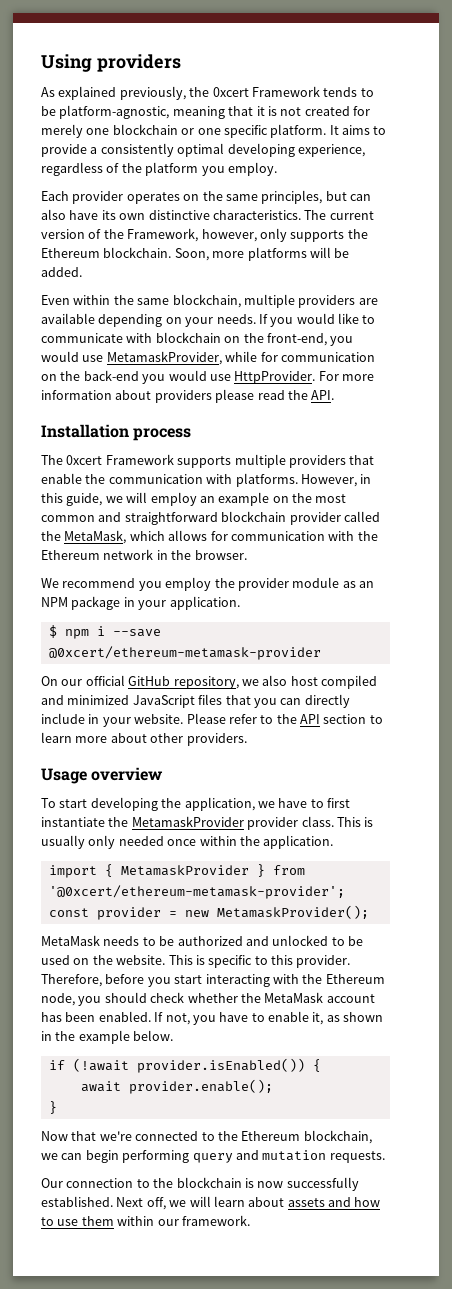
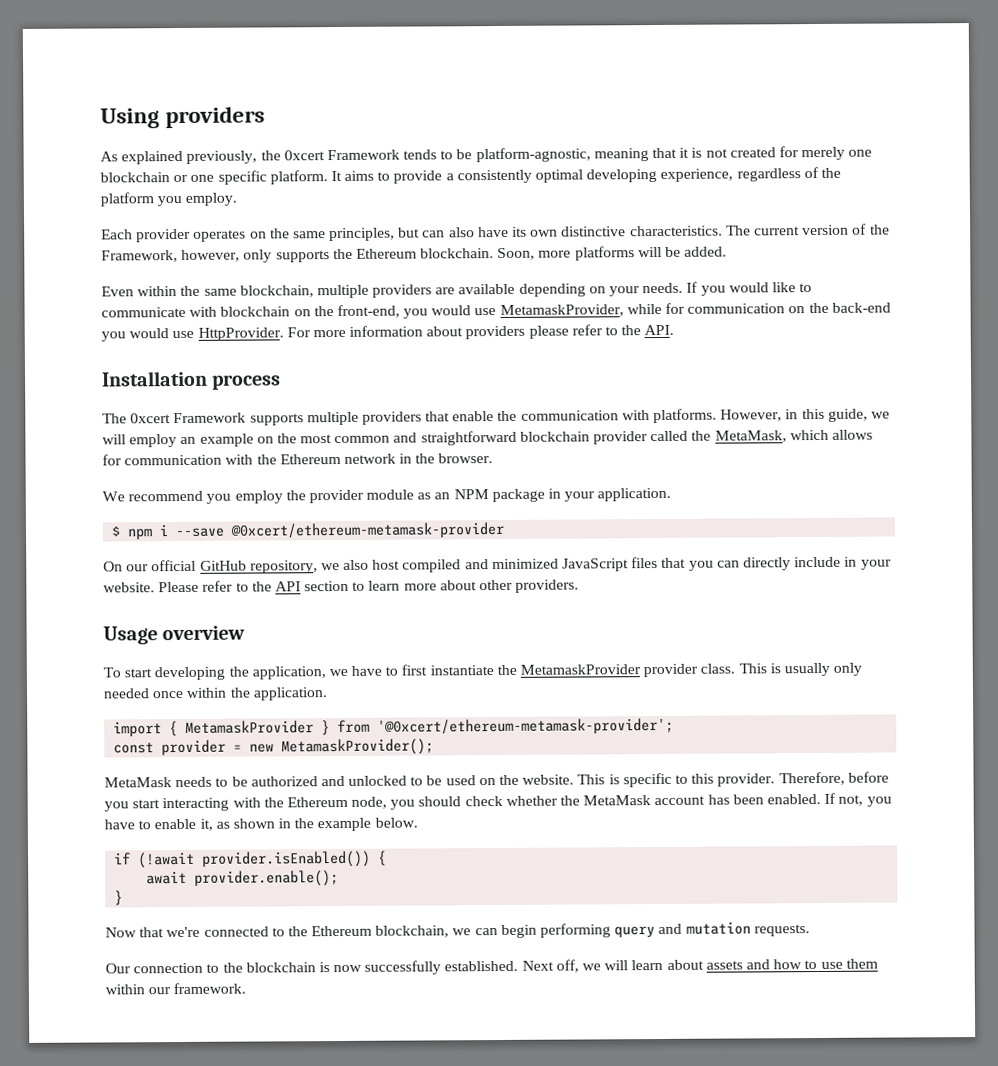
- For more information about providers please read the API.
+ For more information about providers please refer to the API.

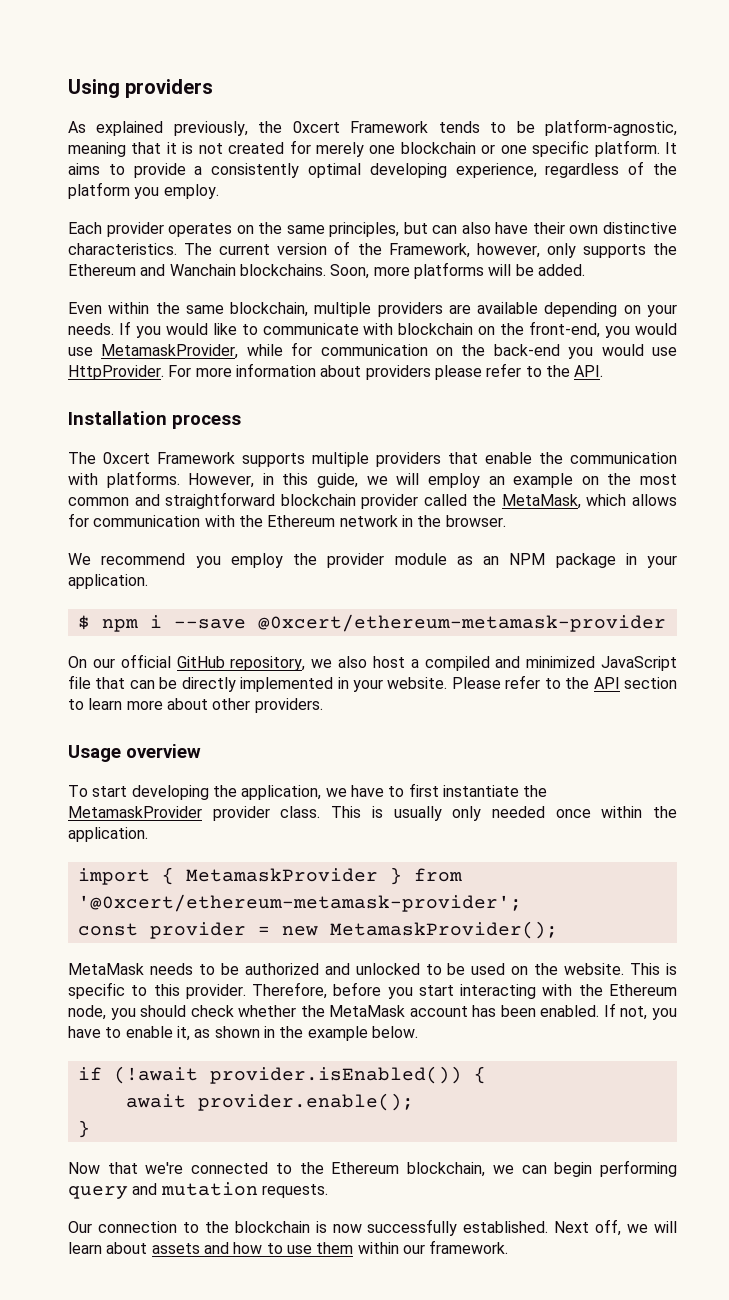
- Each provider operates on the same principles, but can also have its own distinctive characteristics.
+ Each provider operates on the same principles, but can also have their own distinctive characteristics.
- The current version of the Framework, however, only supports the Ethereum blockchain.
+ The current version of the Framework, however, only supports the Ethereum and Wanchain blockchains.
- On our official GitHub repository, we also host compiled and minimized JavaScript files that you can directly include in your website.
+ On our official GitHub repository, we also host a compiled and minimized JavaScript file that can be directly implemented in your website.

